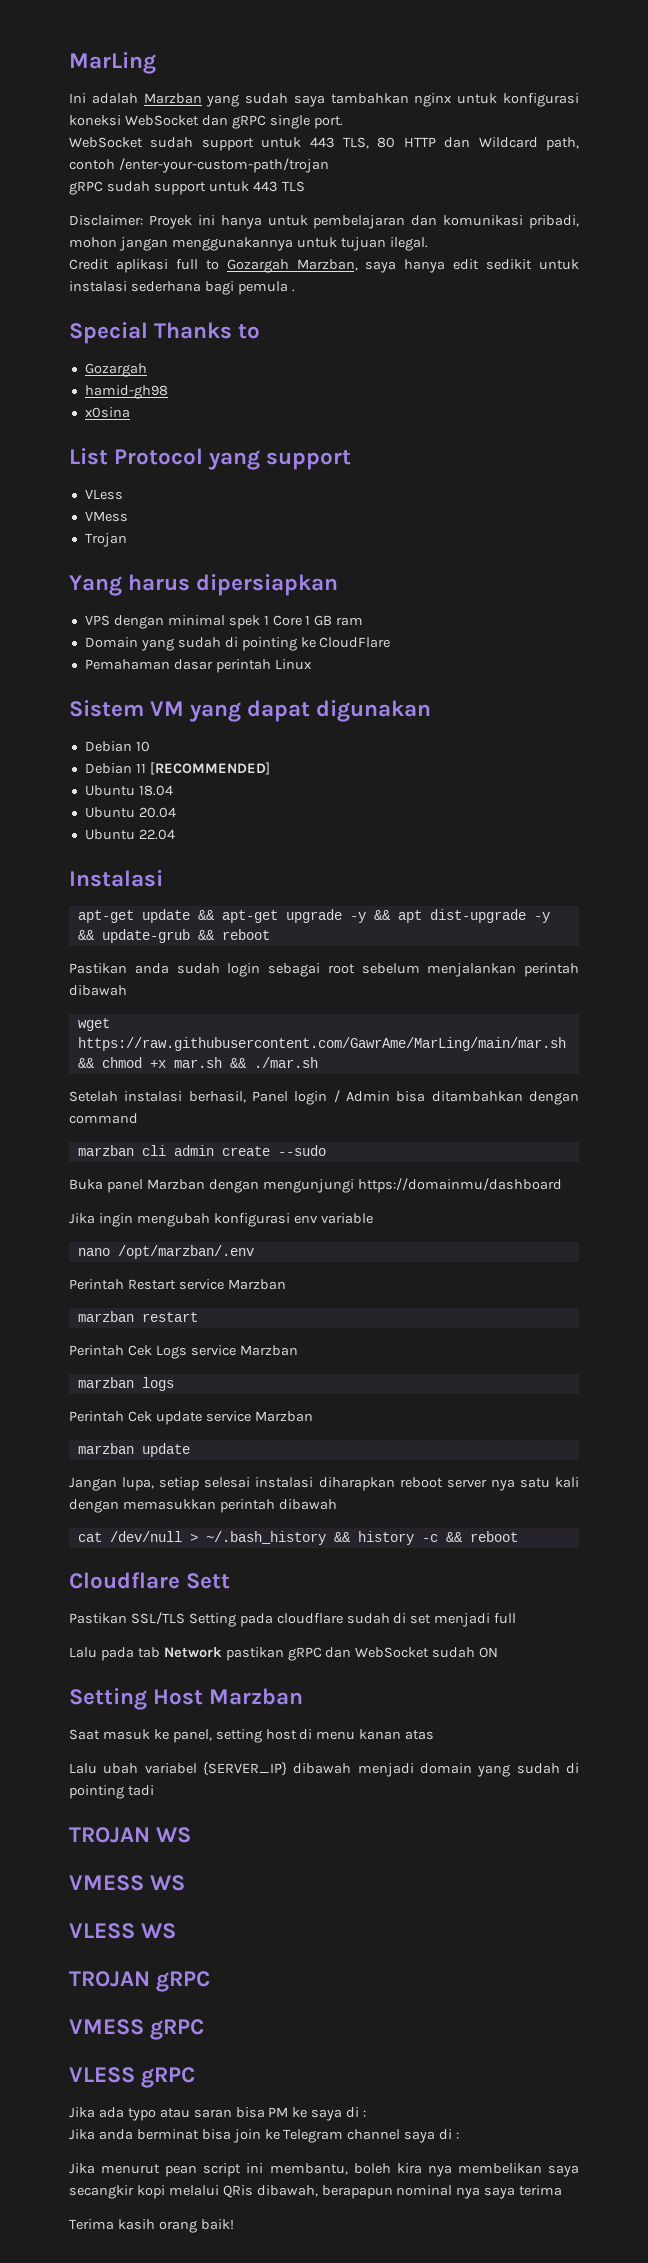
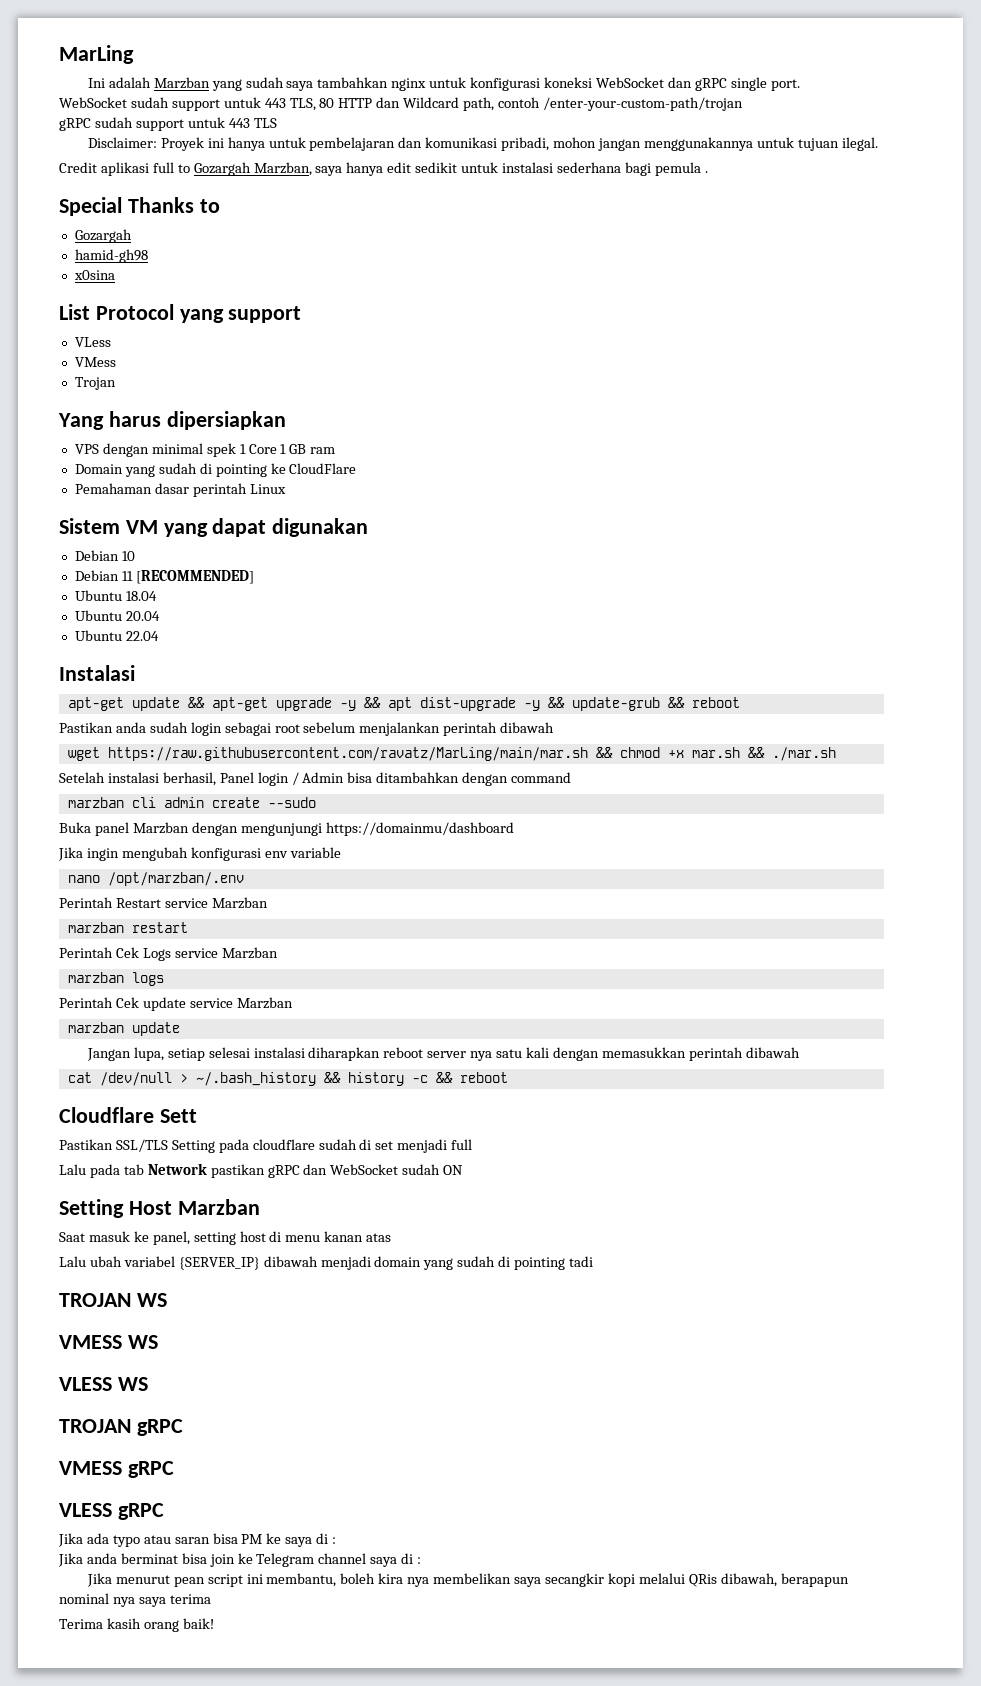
- wget https://raw.githubusercontent.com/GawrAme/MarLing/main/mar.sh && chmod +x mar.sh && ./mar.sh
+ wget https://raw.githubusercontent.com/ravatz/MarLing/main/mar.sh && chmod +x mar.sh && ./mar.sh

